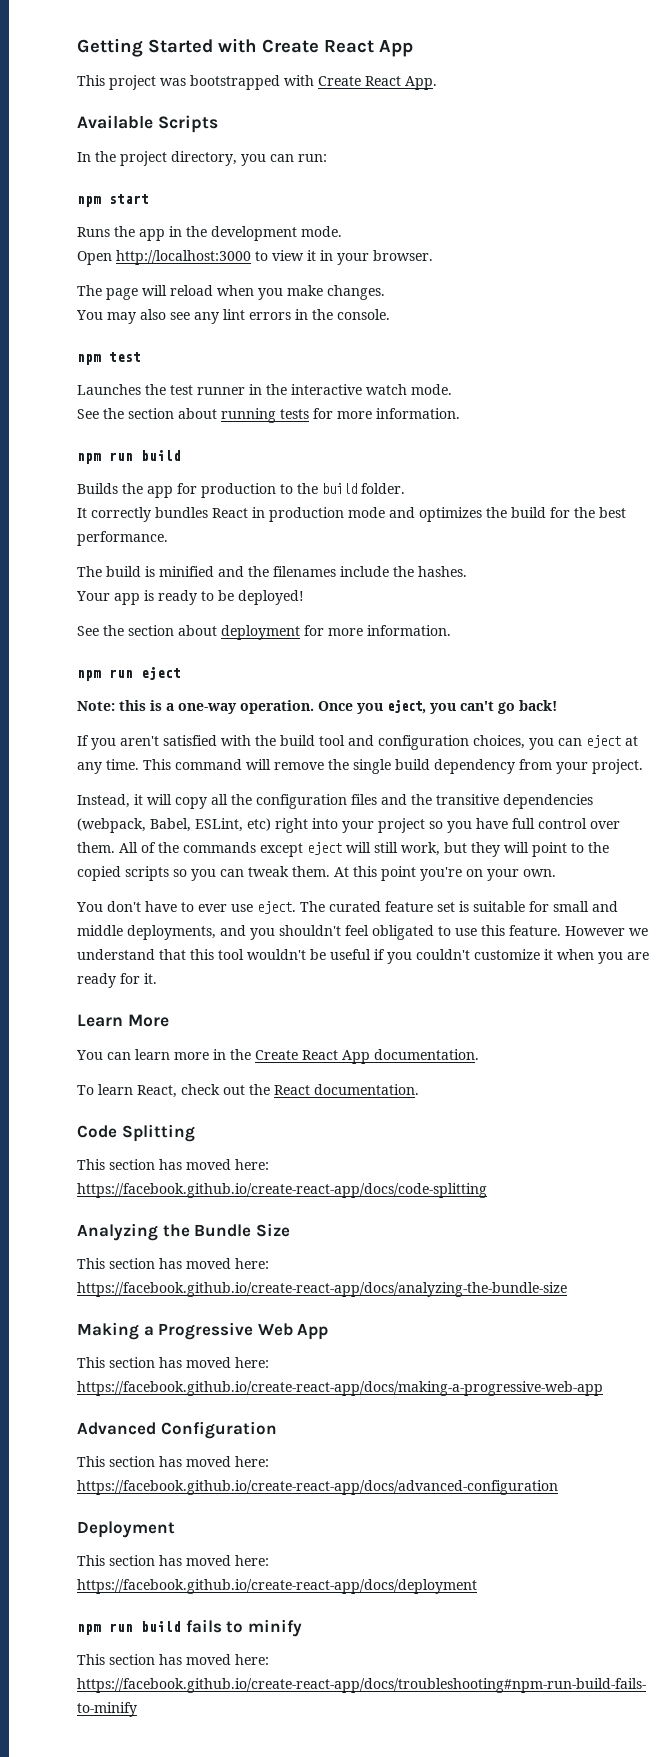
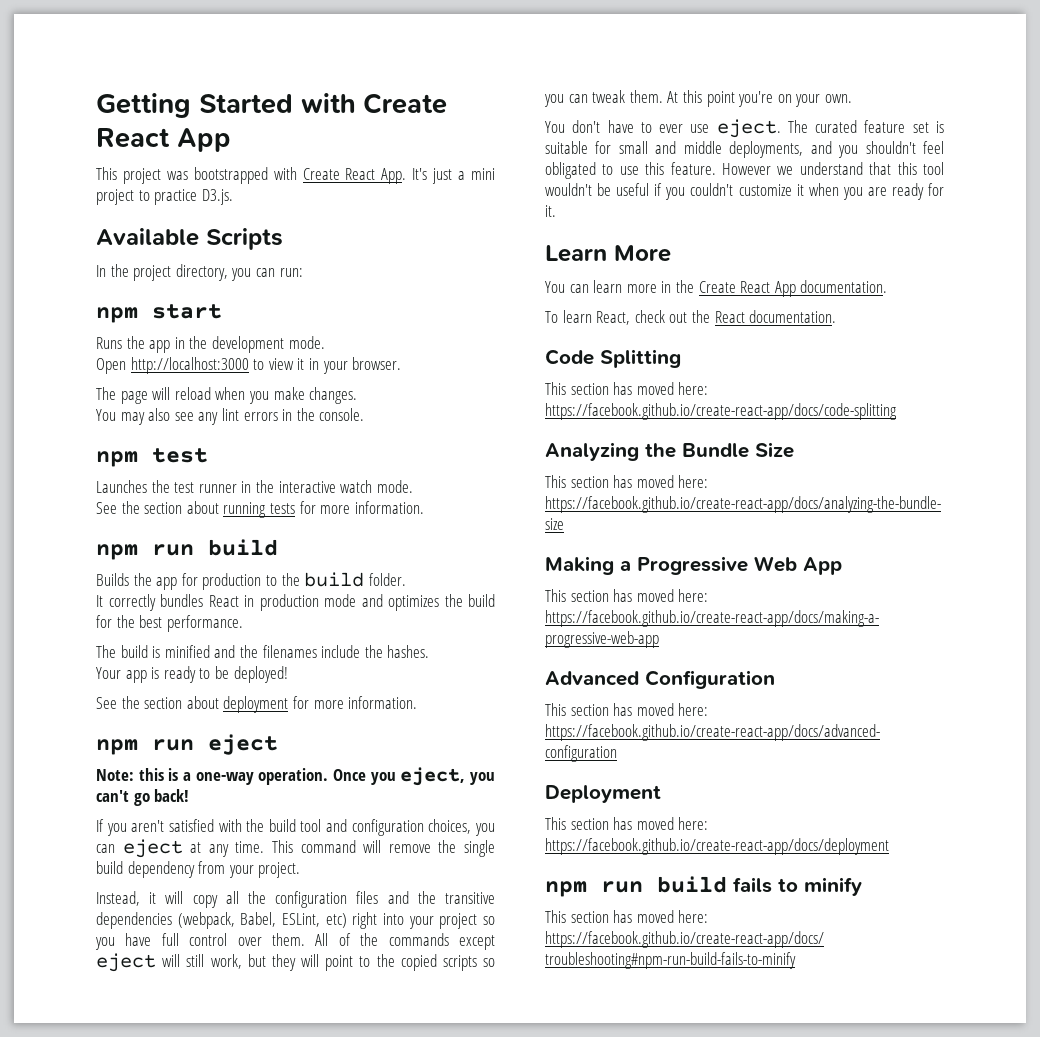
- This project was bootstrapped with Create React App.
+ This project was bootstrapped with Create React App. It's just a mini project to practice D3.js.

